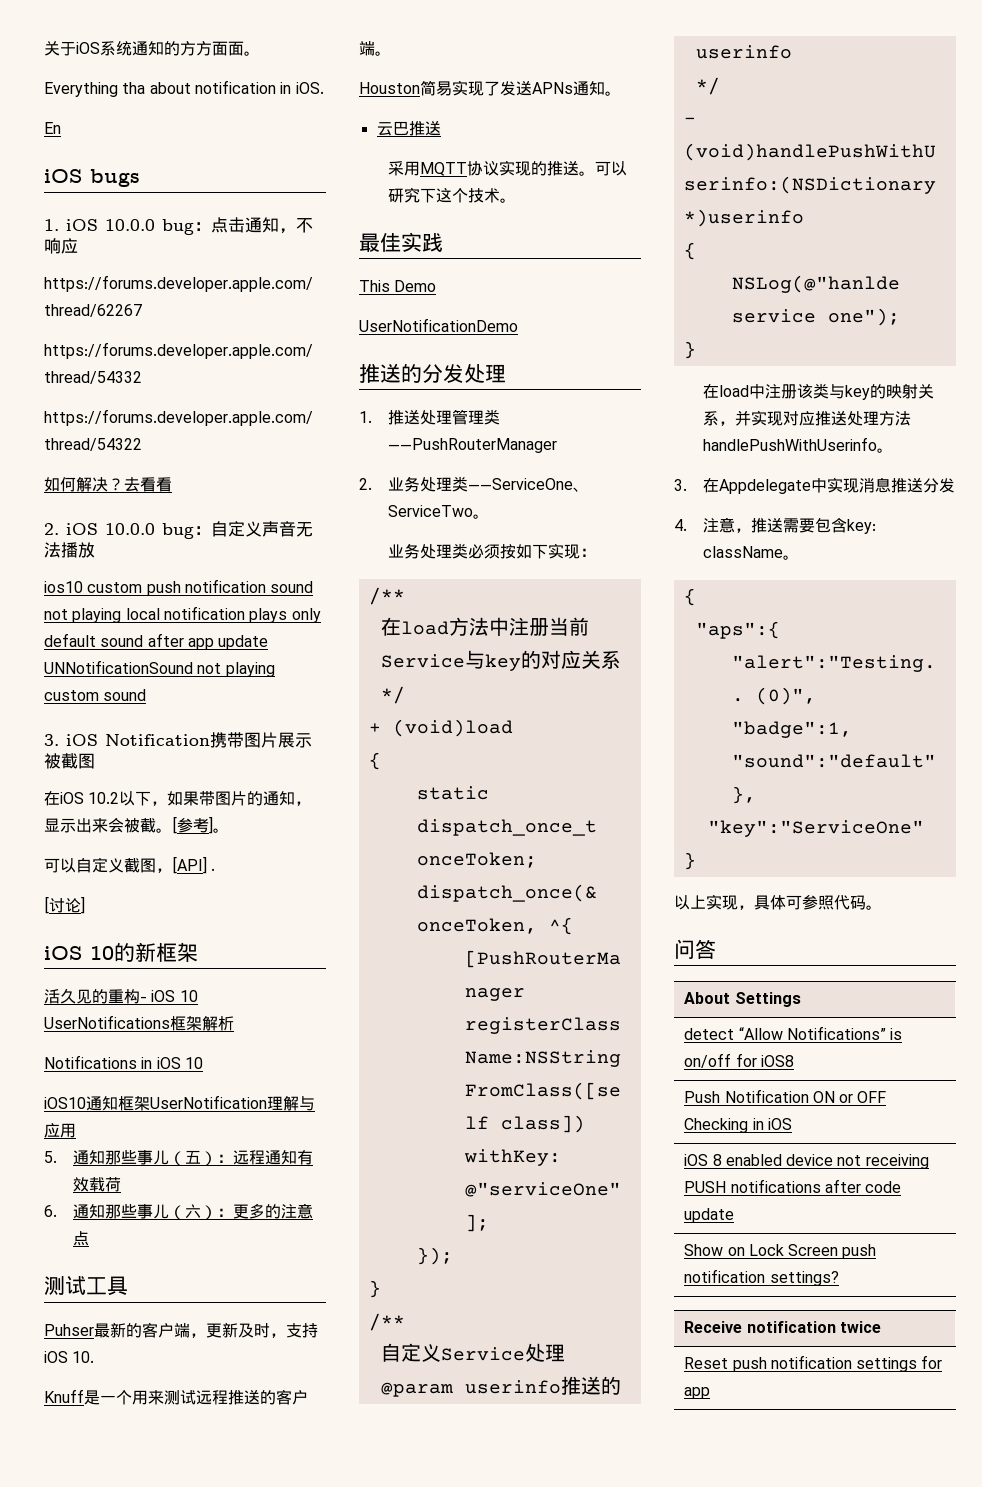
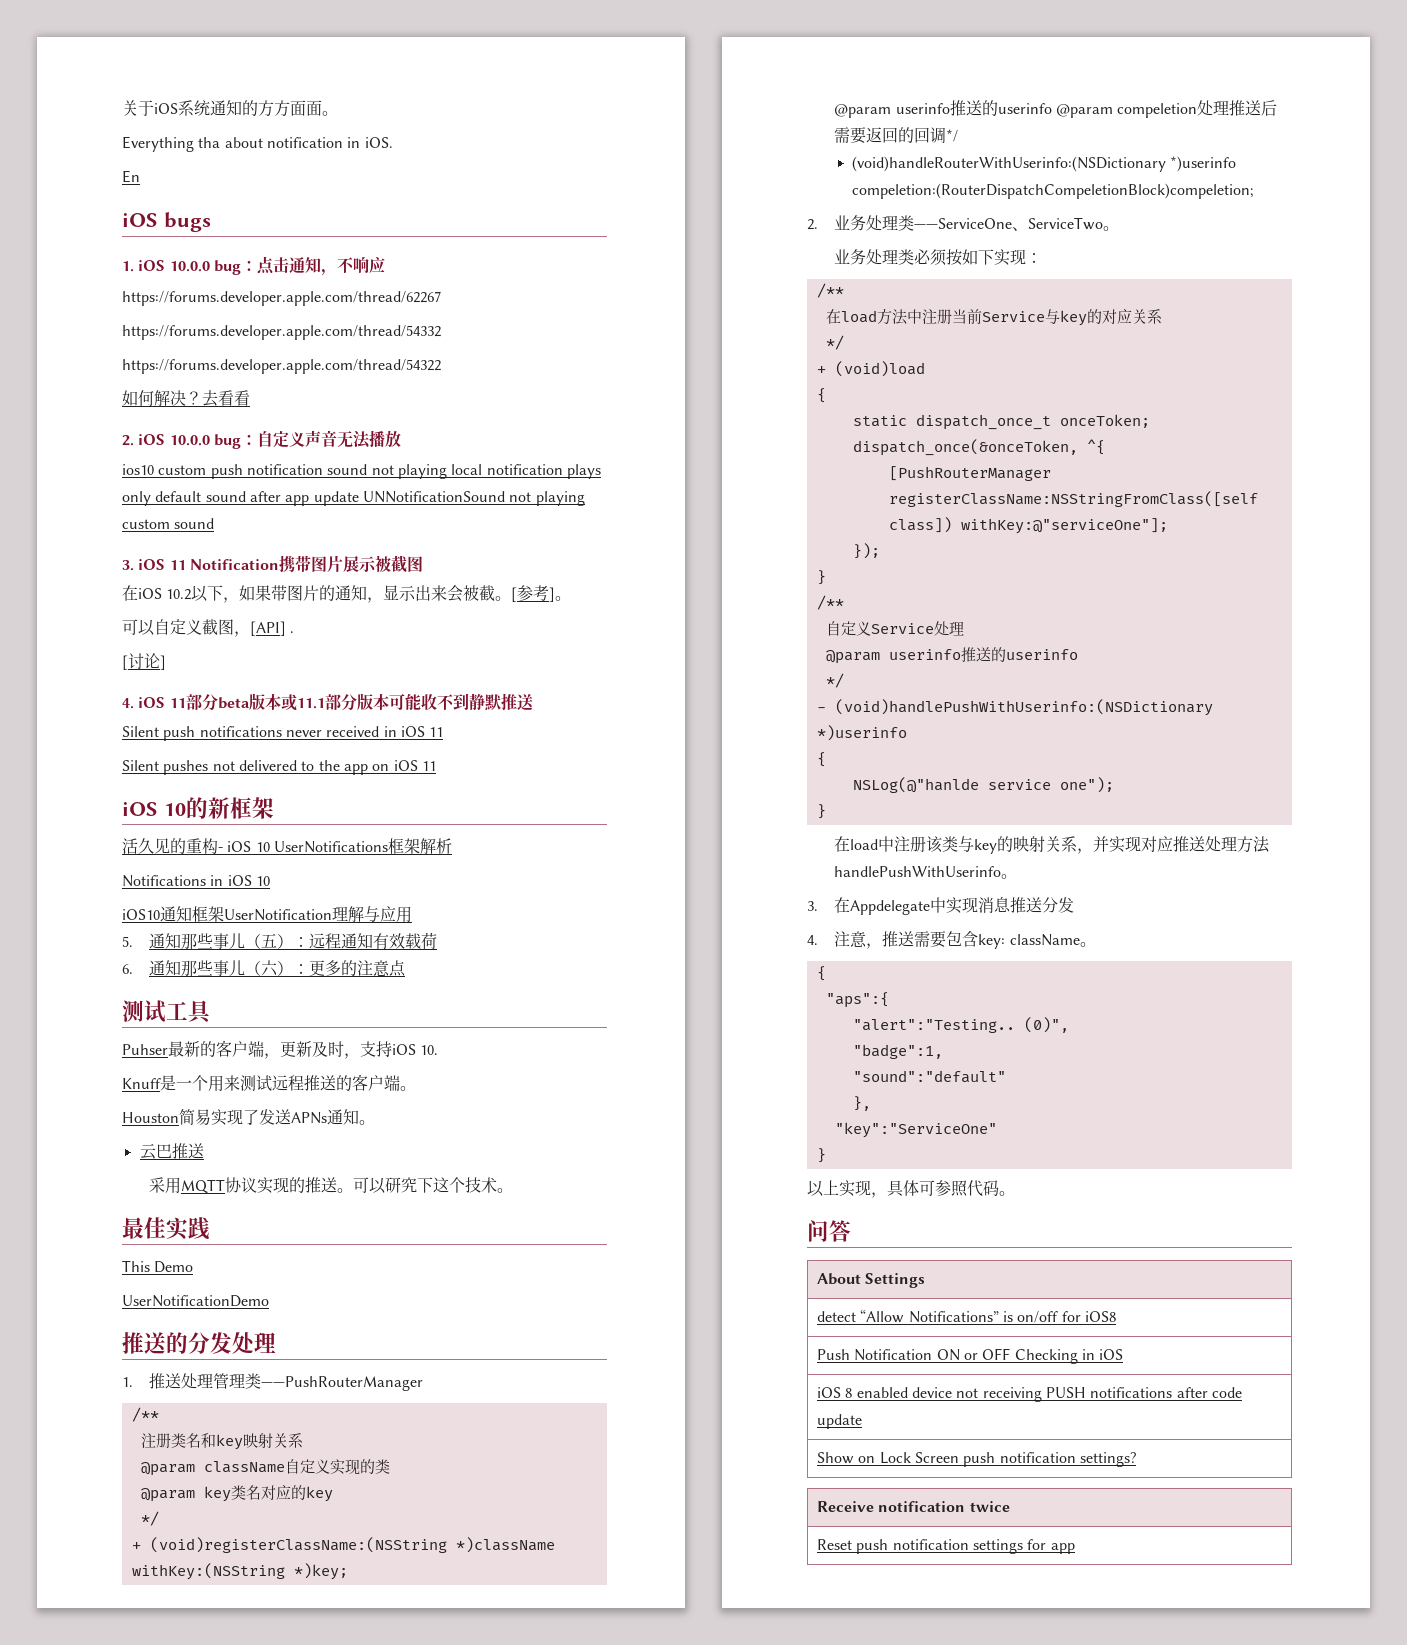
- 3. iOS Notification携带图片展示被截图
+ 3. iOS 11 Notification携带图片展示被截图
+ 4. iOS 11部分beta版本或11.1部分版本可能收不到静默推送
+ Silent push notifications never received in iOS 11
+ Silent pushes not delivered to the app on iOS 11
  1.推送处理管理类——PushRouterManager
+ /**
+ 注册类名和key映射关系
+ @param className自定义实现的类
+ @param key类名对应的key
+ */
+ + (void)registerClassName:(NSString *)className withKey:(NSString *)key;
+ @param userinfo推送的userinfo @param compeletion处理推送后需要返回的回调*/
+ (void)handleRouterWithUserinfo:(NSDictionary *)userinfo compeletion:(RouterDispatchCompeletionBlock)compeletion;

